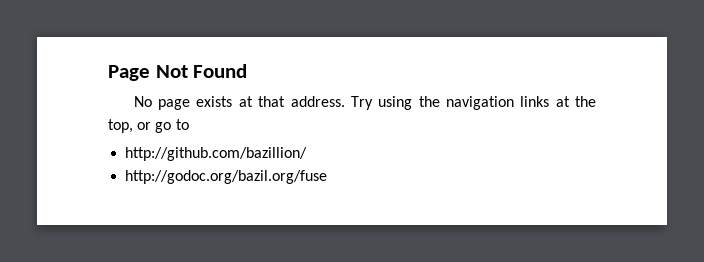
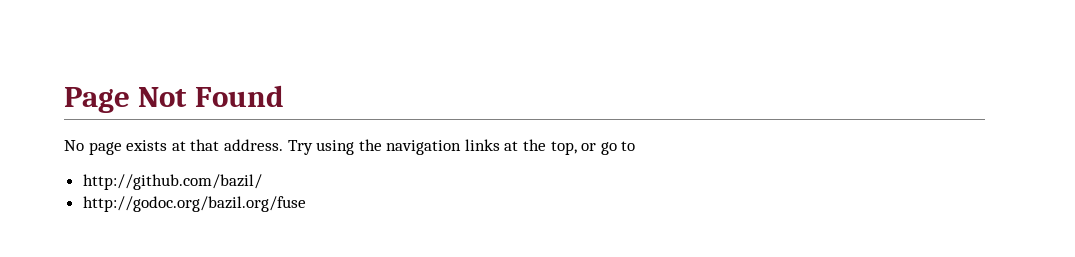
- http://github.com/bazillion/
+ http://github.com/bazil/

